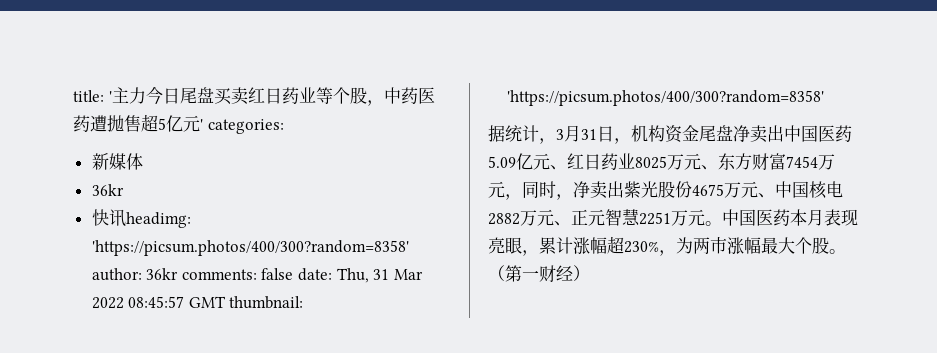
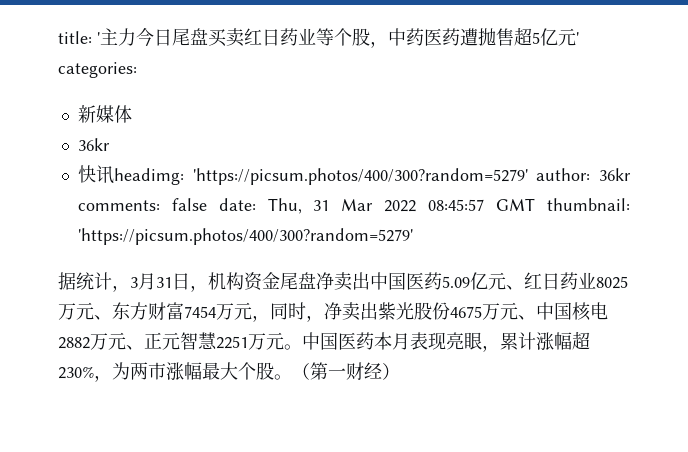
- 快讯headimg: 'https://picsum.photos/400/300?random=8358' author: 36kr comments: false date: Thu, 31 Mar 2022 08:45:57 GMT thumbnail: 'https://picsum.photos/400/300?random=8358'
+ 快讯headimg: 'https://picsum.photos/400/300?random=5279' author: 36kr comments: false date: Thu, 31 Mar 2022 08:45:57 GMT thumbnail: 'https://picsum.photos/400/300?random=5279'

